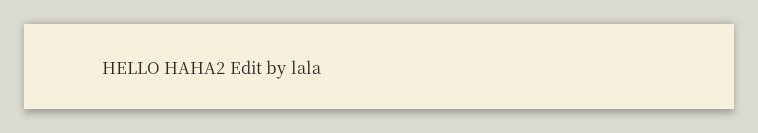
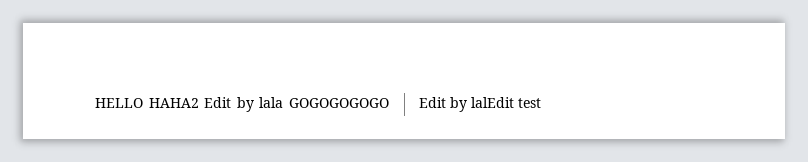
- HELLO HAHA2 Edit by lala
+ HELLO HAHA2 Edit by lala GOGOGOGOGO Edit by lalEdit test

